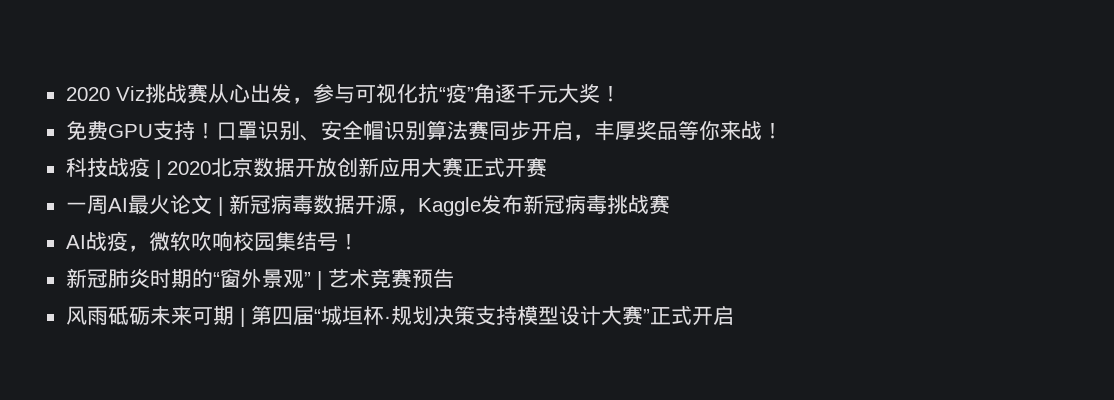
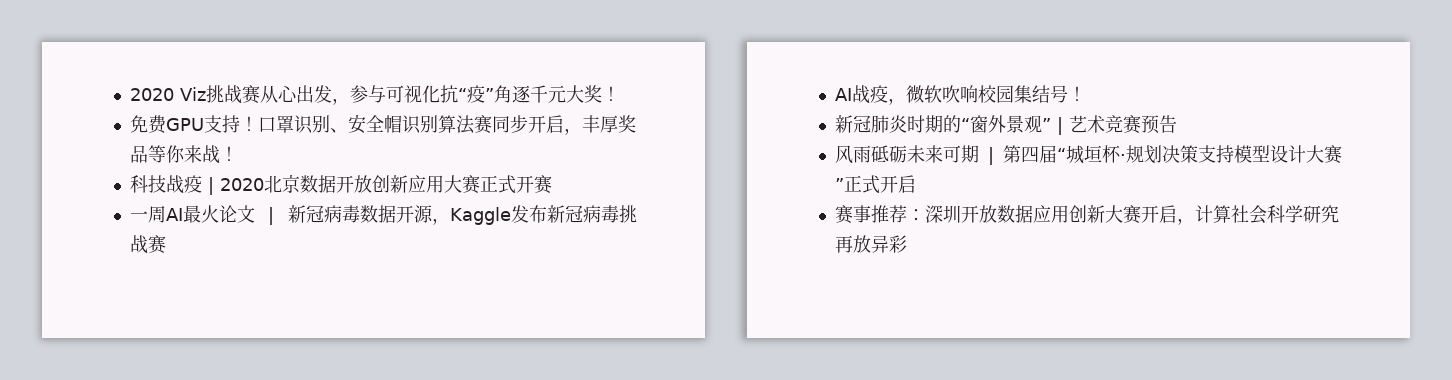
+ 赛事推荐：深圳开放数据应用创新大赛开启，计算社会科学研究再放异彩

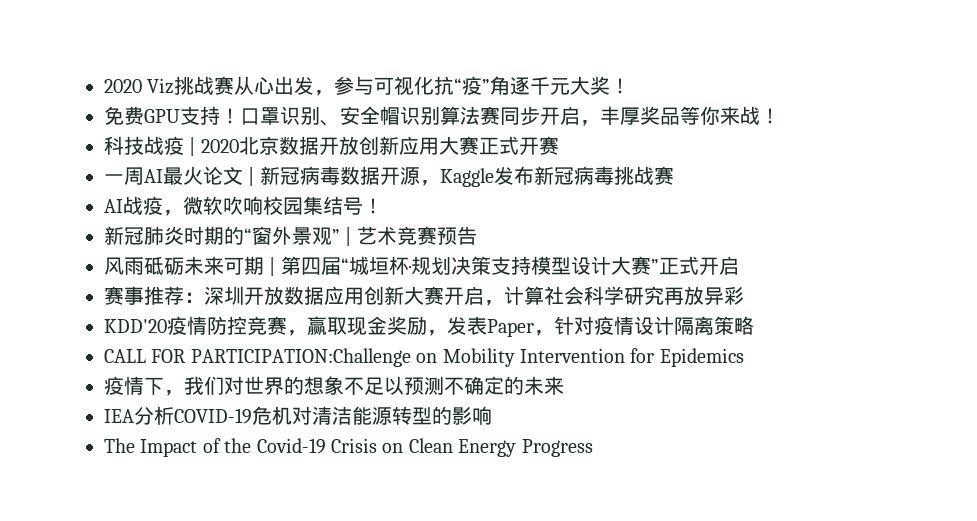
+ KDD'20疫情防控竞赛，赢取现金奖励，发表Paper，针对疫情设计隔离策略
+ CALL FOR PARTICIPATION:Challenge on Mobility Intervention for Epidemics
+ 疫情下，我们对世界的想象不足以预测不确定的未来
+ IEA分析COVID-19危机对清洁能源转型的影响
+ The Impact of the Covid-19 Crisis on Clean Energy Progress

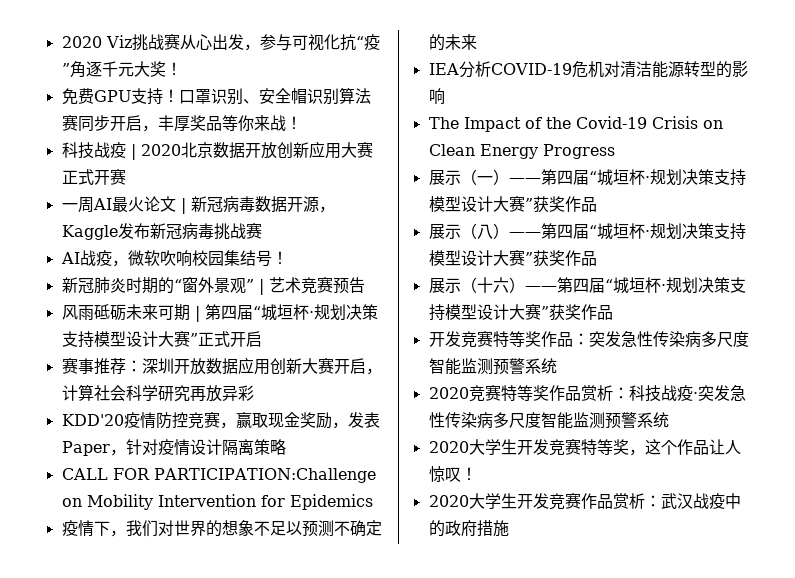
+ 展示（一）——第四届“城垣杯·规划决策支持模型设计大赛”获奖作品
+ 展示（八）——第四届“城垣杯·规划决策支持模型设计大赛”获奖作品
+ 展示（十六）——第四届“城垣杯·规划决策支持模型设计大赛”获奖作品
+ 开发竞赛特等奖作品：突发急性传染病多尺度智能监测预警系统
+ 2020竞赛特等奖作品赏析：科技战疫·突发急性传染病多尺度智能监测预警系统
+ 2020大学生开发竞赛特等奖，这个作品让人惊叹！
+ 2020大学生开发竞赛作品赏析：武汉战疫中的政府措施

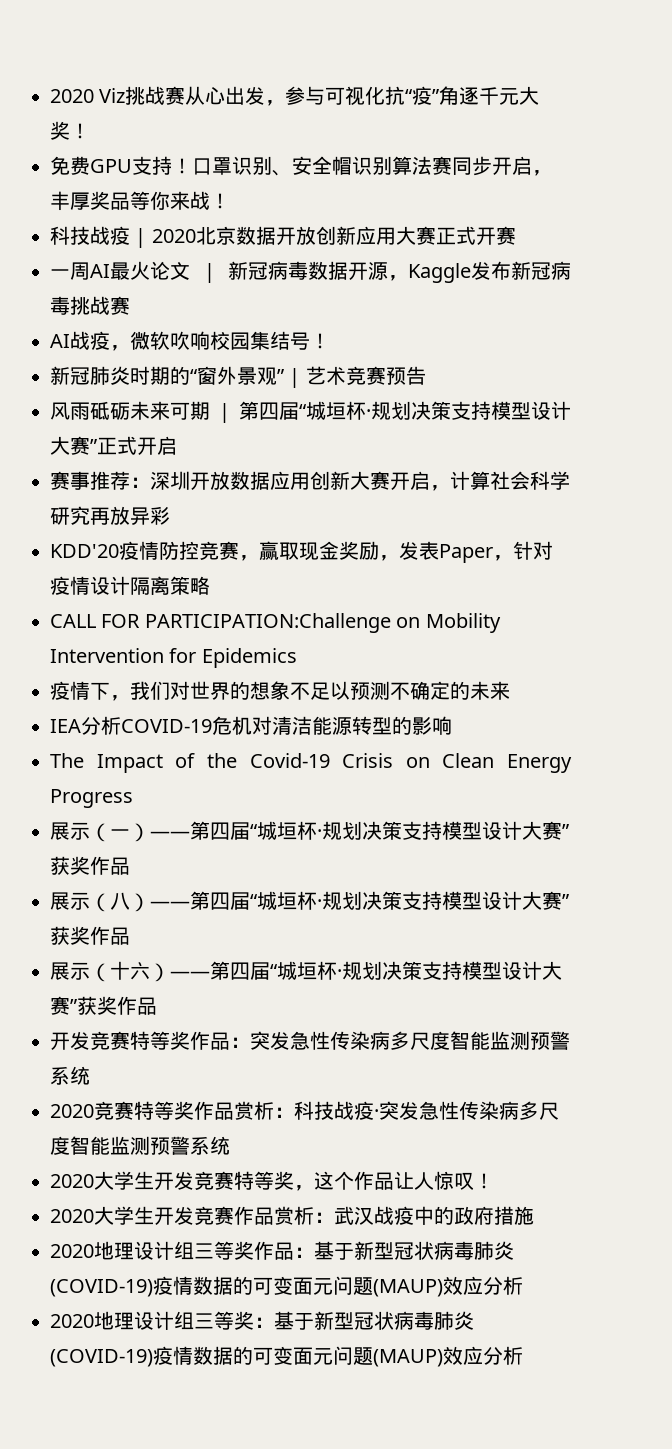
+ 2020地理设计组三等奖作品：基于新型冠状病毒肺炎(COVID-19)疫情数据的可变面元问题(MAUP)效应分析
+ 2020地理设计组三等奖：基于新型冠状病毒肺炎(COVID-19)疫情数据的可变面元问题(MAUP)效应分析

